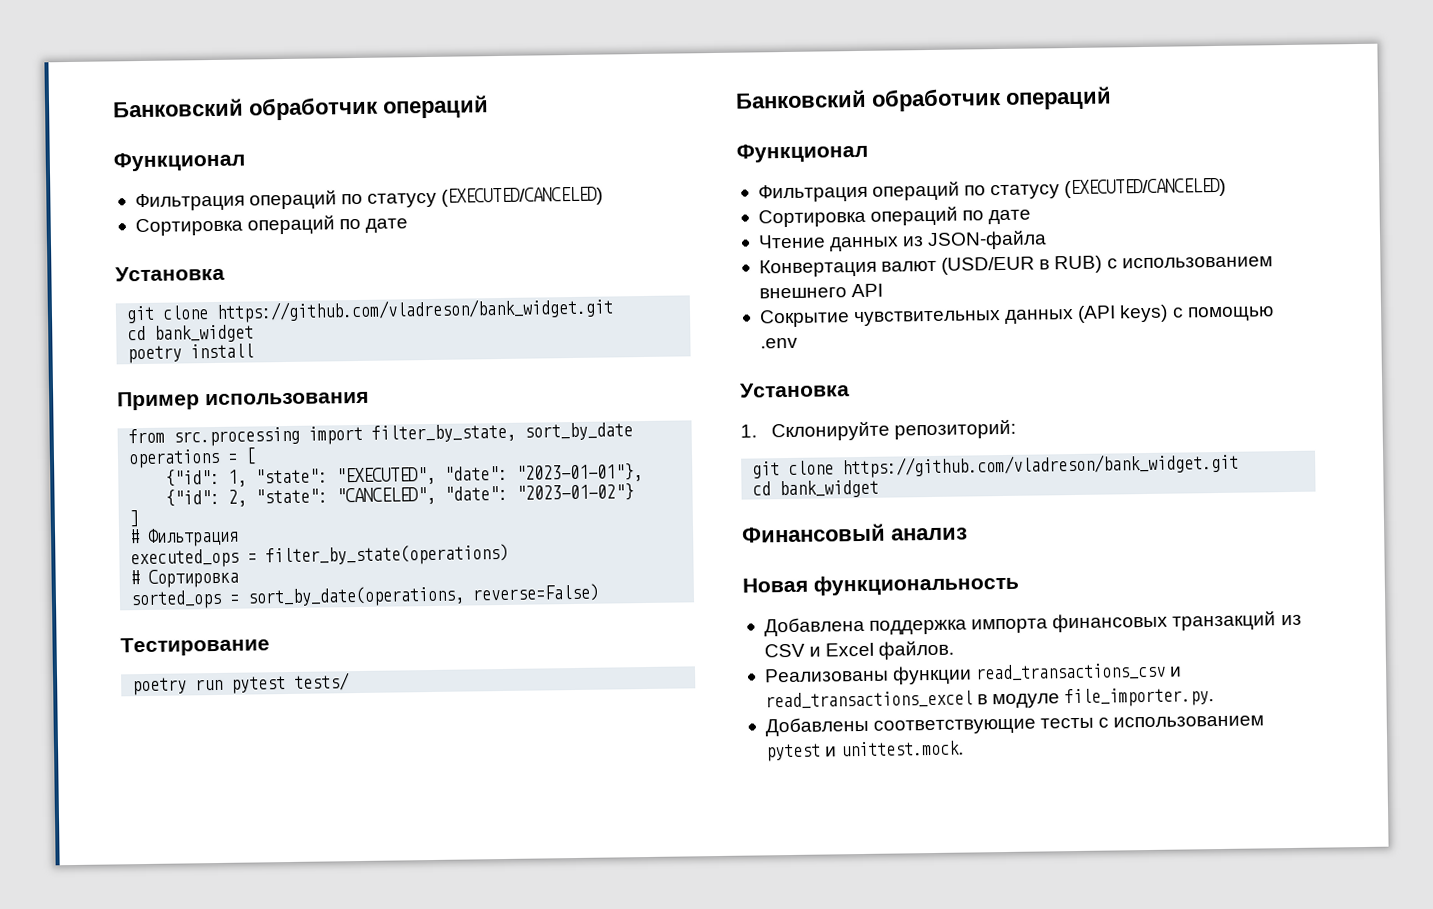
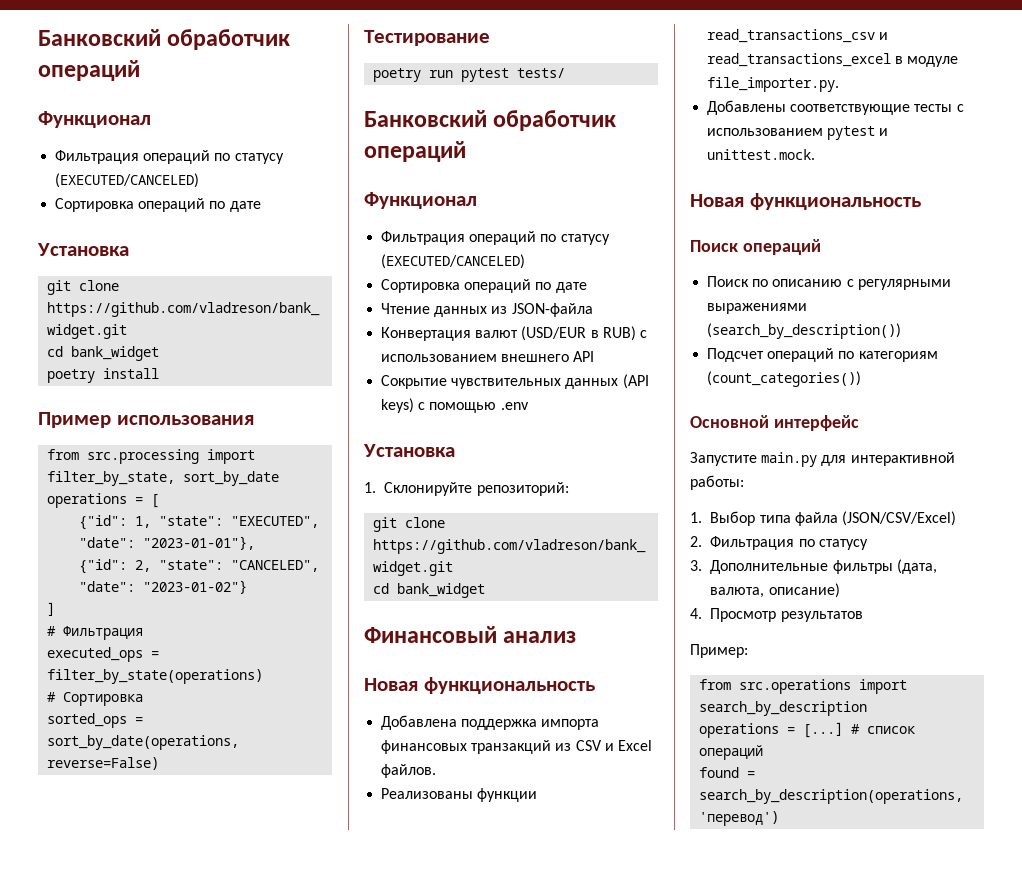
  Добавлены соответствующие тесты с использованием pytest и unittest.mock.
+ Новая функциональность
+ Поиск операций
+ Поиск по описанию с регулярными выражениями (search_by_description())
+ Подсчет операций по категориям (count_categories())
+ Основной интерфейс
+ Запустите main.py для интерактивной работы:
+ 1. Выбор типа файла (JSON/CSV/Excel)
+ 2. Фильтрация по статусу
+ 3. Дополнительные фильтры (дата, валюта, описание)
+ 4. Просмотр результатов
+ Пример:
+ from src.operations import search_by_description
+ operations = [...] # список операций
+ found = search_by_description(operations, 'перевод')

